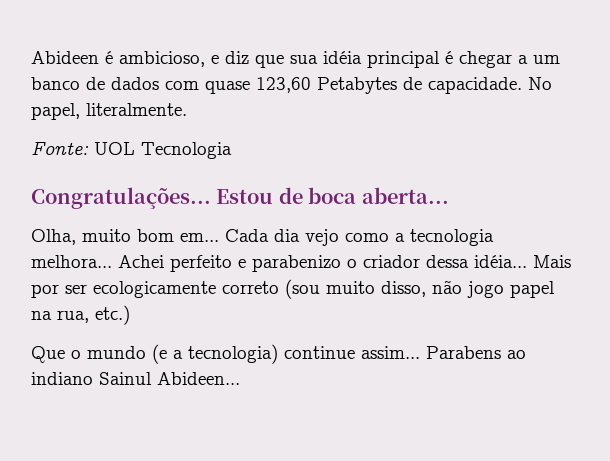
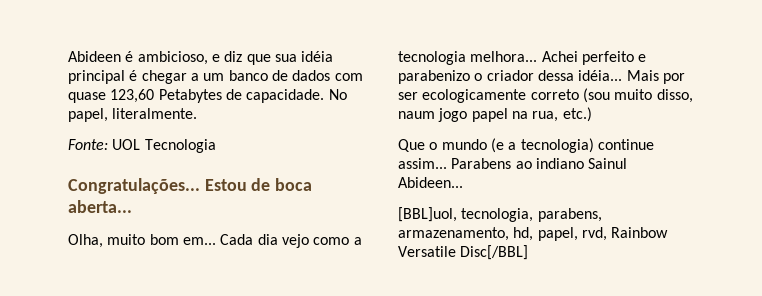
- Mais por ser ecologicamente correto (sou muito disso, não jogo papel na rua, etc.)
+ Mais por ser ecologicamente correto (sou muito disso, naum jogo papel na rua, etc.)
+ [BBL]uol, tecnologia, parabens, armazenamento, hd, papel, rvd, Rainbow Versatile Disc[/BBL]

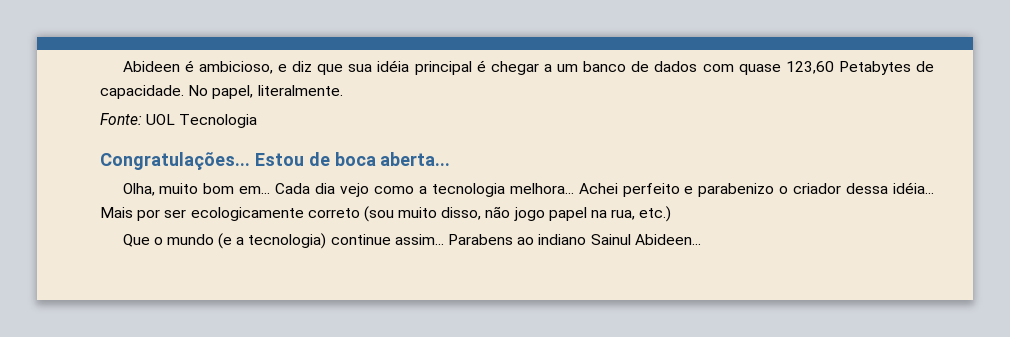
- Mais por ser ecologicamente correto (sou muito disso, naum jogo papel na rua, etc.)
+ Mais por ser ecologicamente correto (sou muito disso, não jogo papel na rua, etc.)
- [BBL]uol, tecnologia, parabens, armazenamento, hd, papel, rvd, Rainbow Versatile Disc[/BBL]

